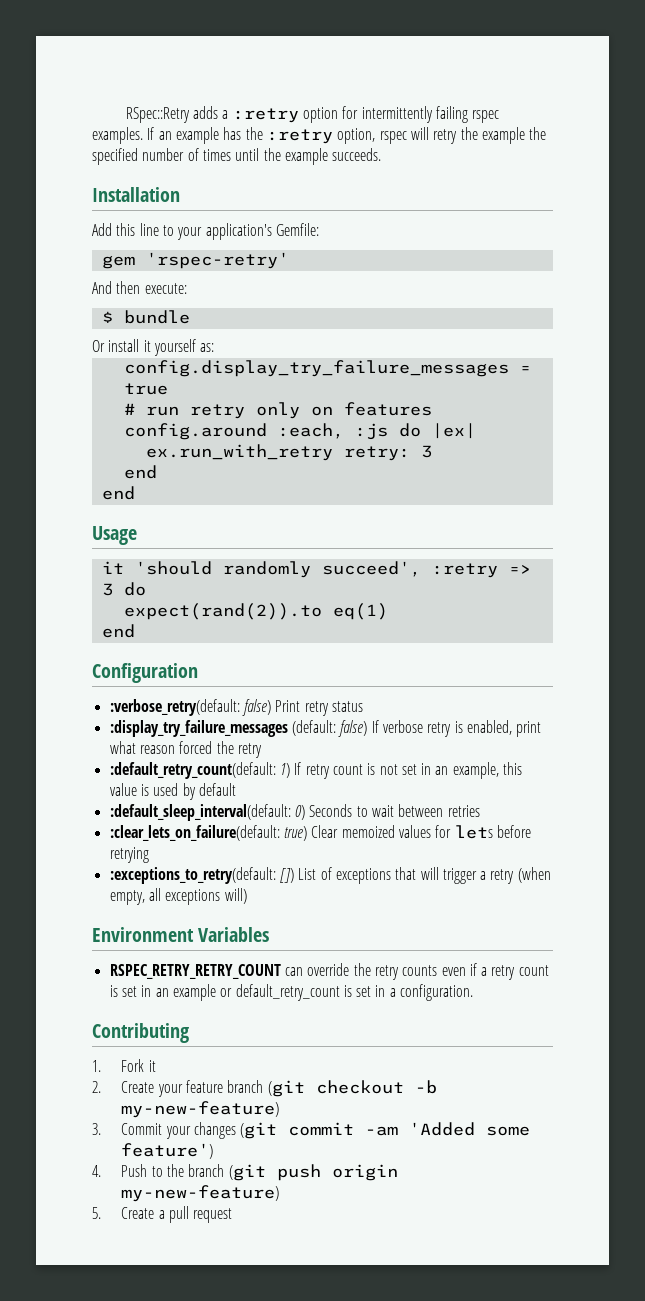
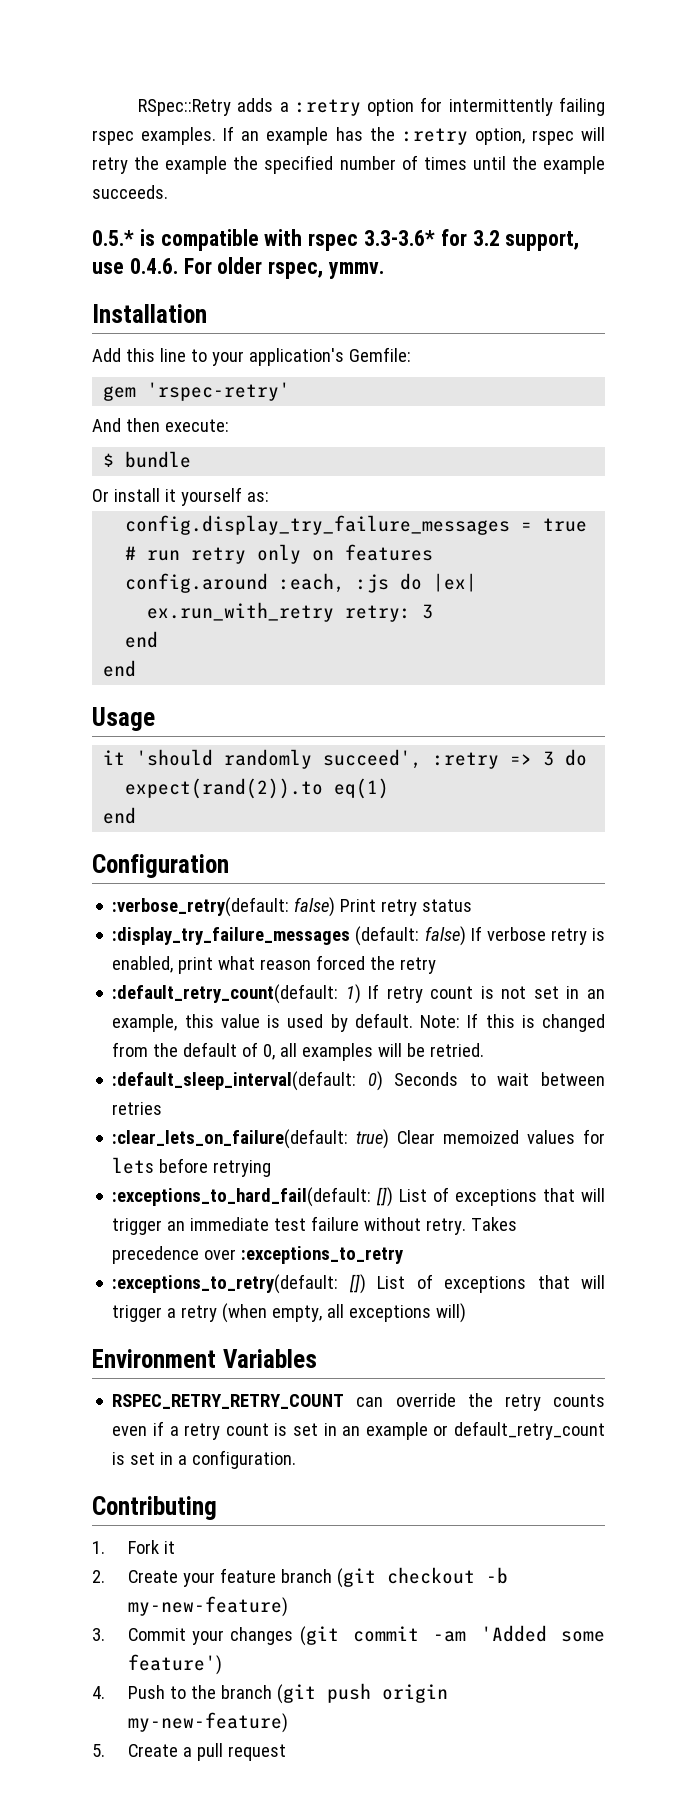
+ 0.5.* is compatible with rspec 3.3-3.6* for 3.2 support, use 0.4.6. For older rspec, ymmv.
- :default_retry_count(default: 1) If retry count is not set in an example, this value is used by default
+ :default_retry_count(default: 1) If retry count is not set in an example, this value is used by default. Note: If this is changed from the default of 0, all examples will be retried.
+ :exceptions_to_hard_fail(default: []) List of exceptions that will trigger an immediate test failure without retry. Takes precedence over :exceptions_to_retry

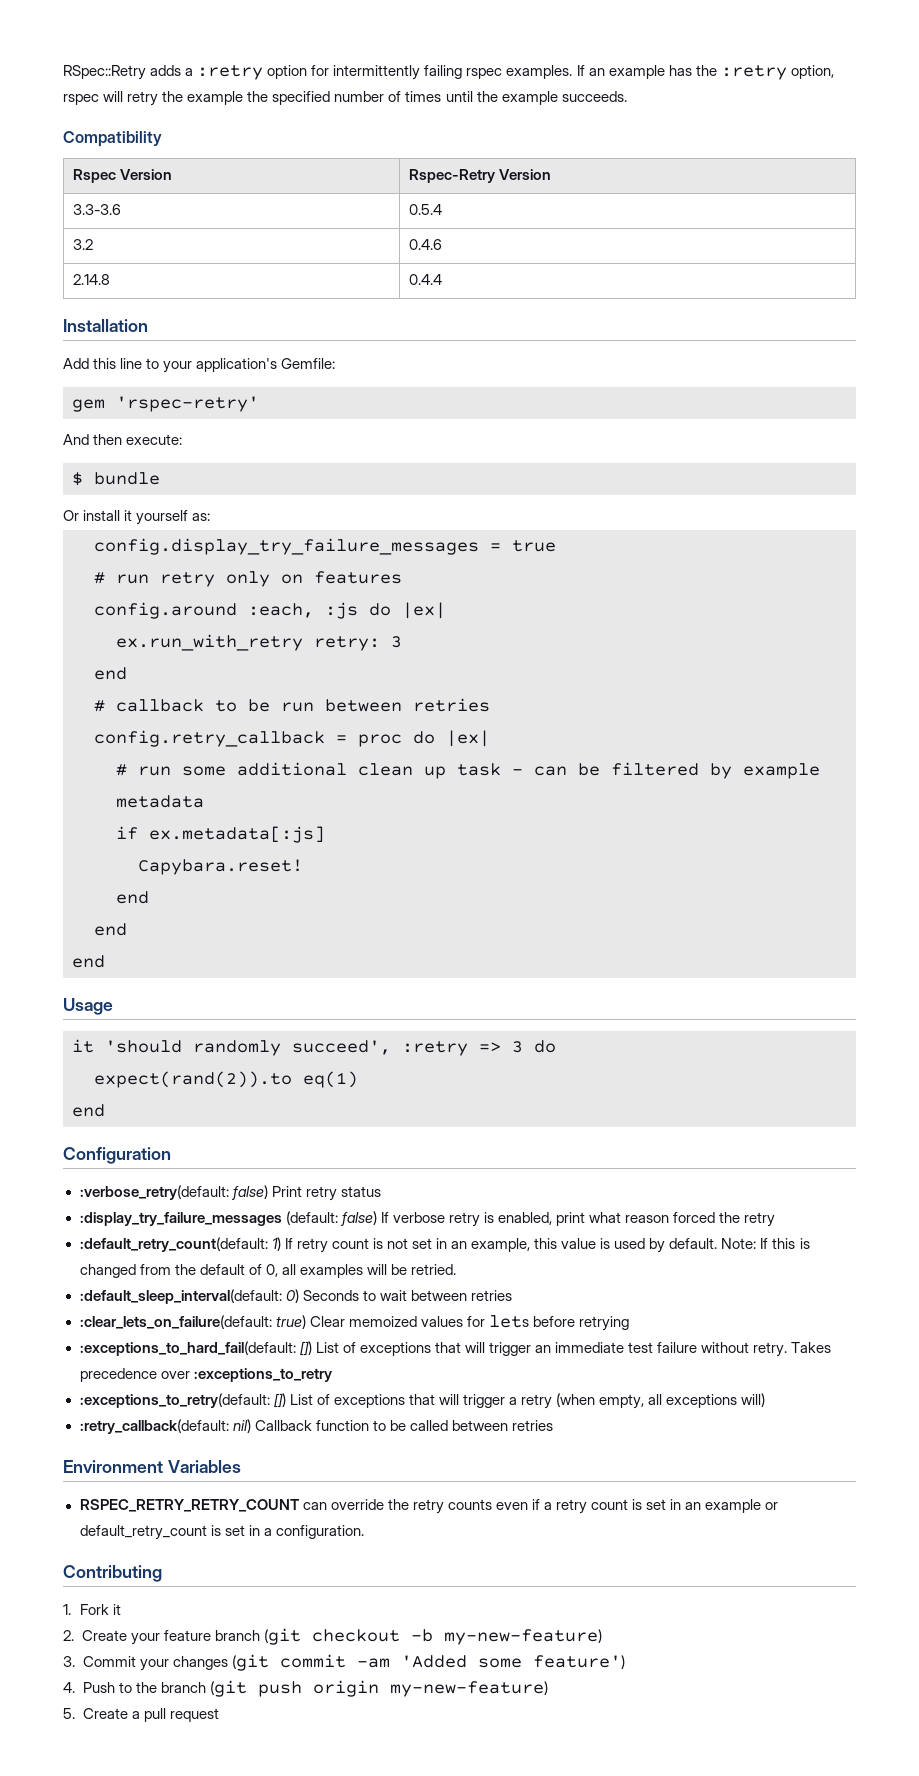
- 0.5.* is compatible with rspec 3.3-3.6* for 3.2 support, use 0.4.6. For older rspec, ymmv.
+ Compatibility
+ Rspec Version | Rspec-Retry Version
+ 3.3-3.6 | 0.5.4
+ 3.2 | 0.4.6
+ 2.14.8 | 0.4.4
+ # callback to be run between retries
+ config.retry_callback = proc do |ex|
+ # run some additional clean up task - can be filtered by example metadata
+ if ex.metadata[:js]
+ Capybara.reset!
+ end
+ end
+ :retry_callback(default: nil) Callback function to be called between retries

